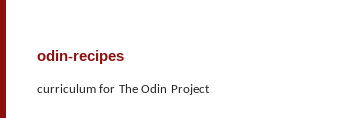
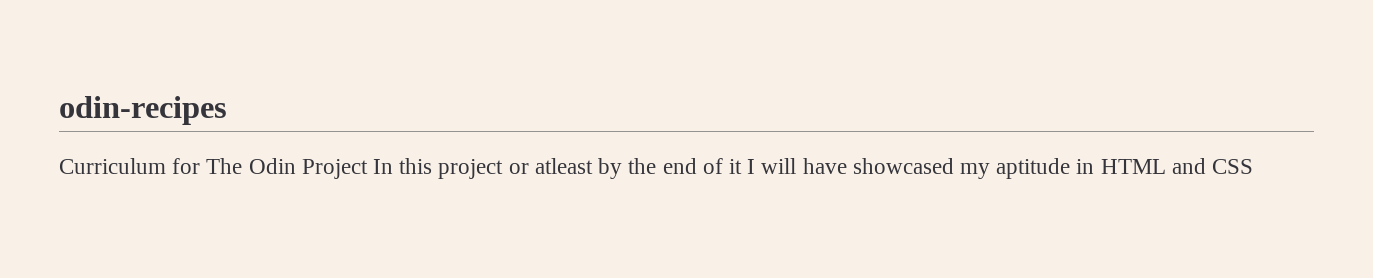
- curriculum for The Odin Project
+ Curriculum for The Odin Project In this project or atleast by the end of it I will have showcased my aptitude in HTML and CSS

